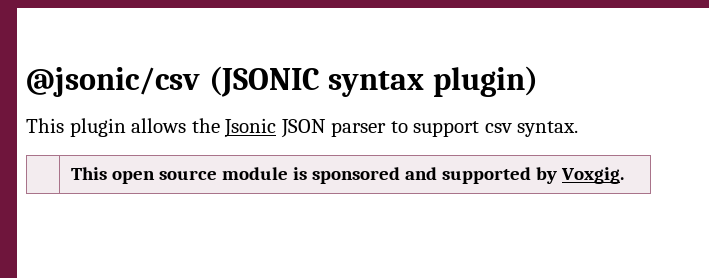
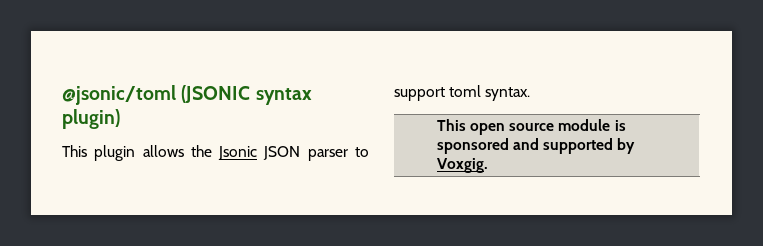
- @jsonic/csv (JSONIC syntax plugin)
+ @jsonic/toml (JSONIC syntax plugin)
- This plugin allows the Jsonic JSON parser to support csv syntax.
+ This plugin allows the Jsonic JSON parser to support toml syntax.

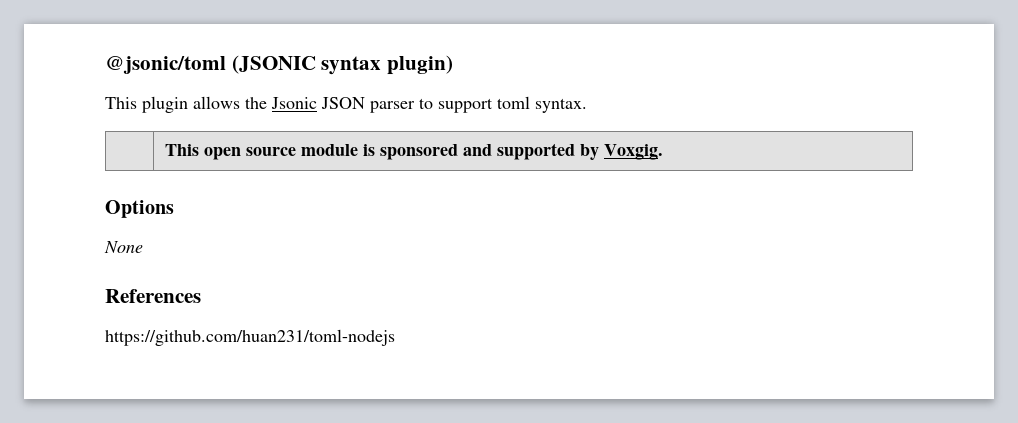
+ Options
+ None
+ References
+ https://github.com/huan231/toml-nodejs

